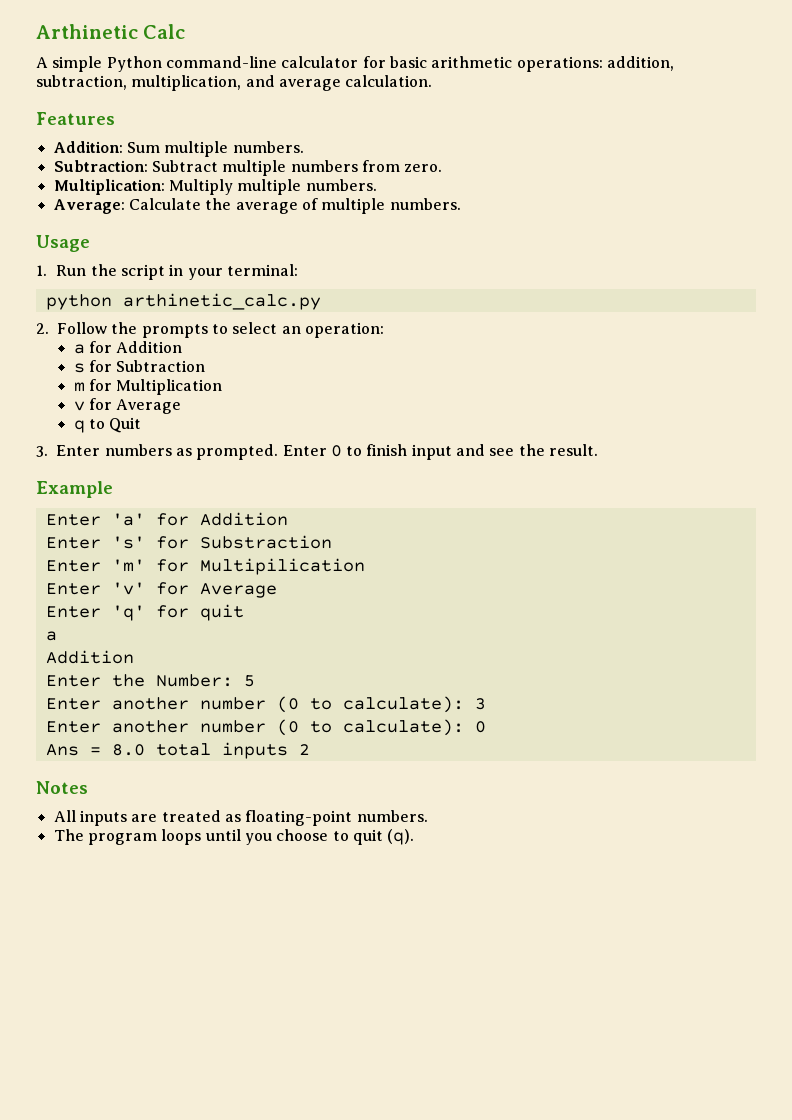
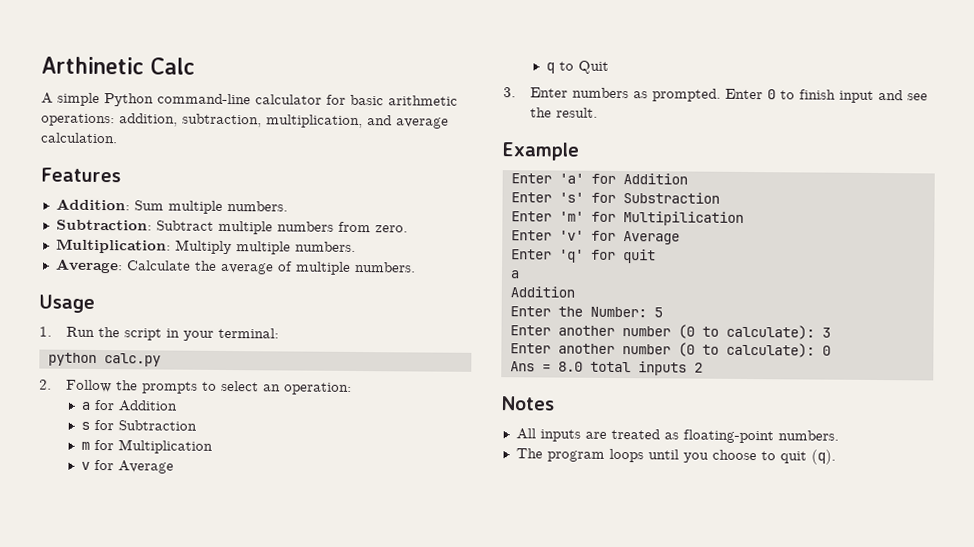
- python arthinetic_calc.py
+ python calc.py

